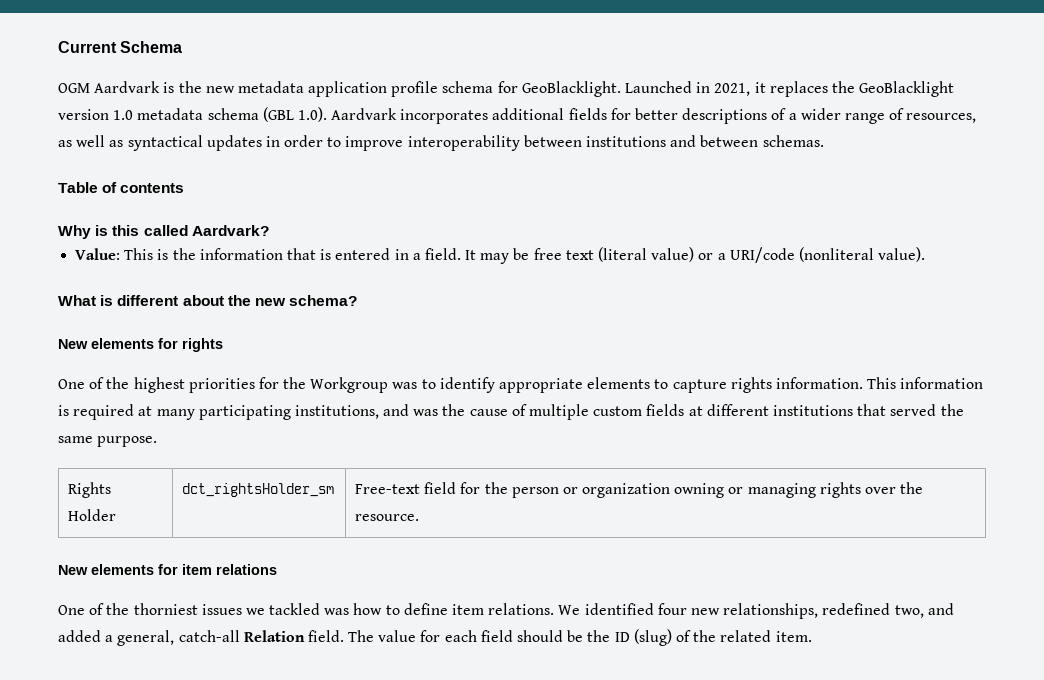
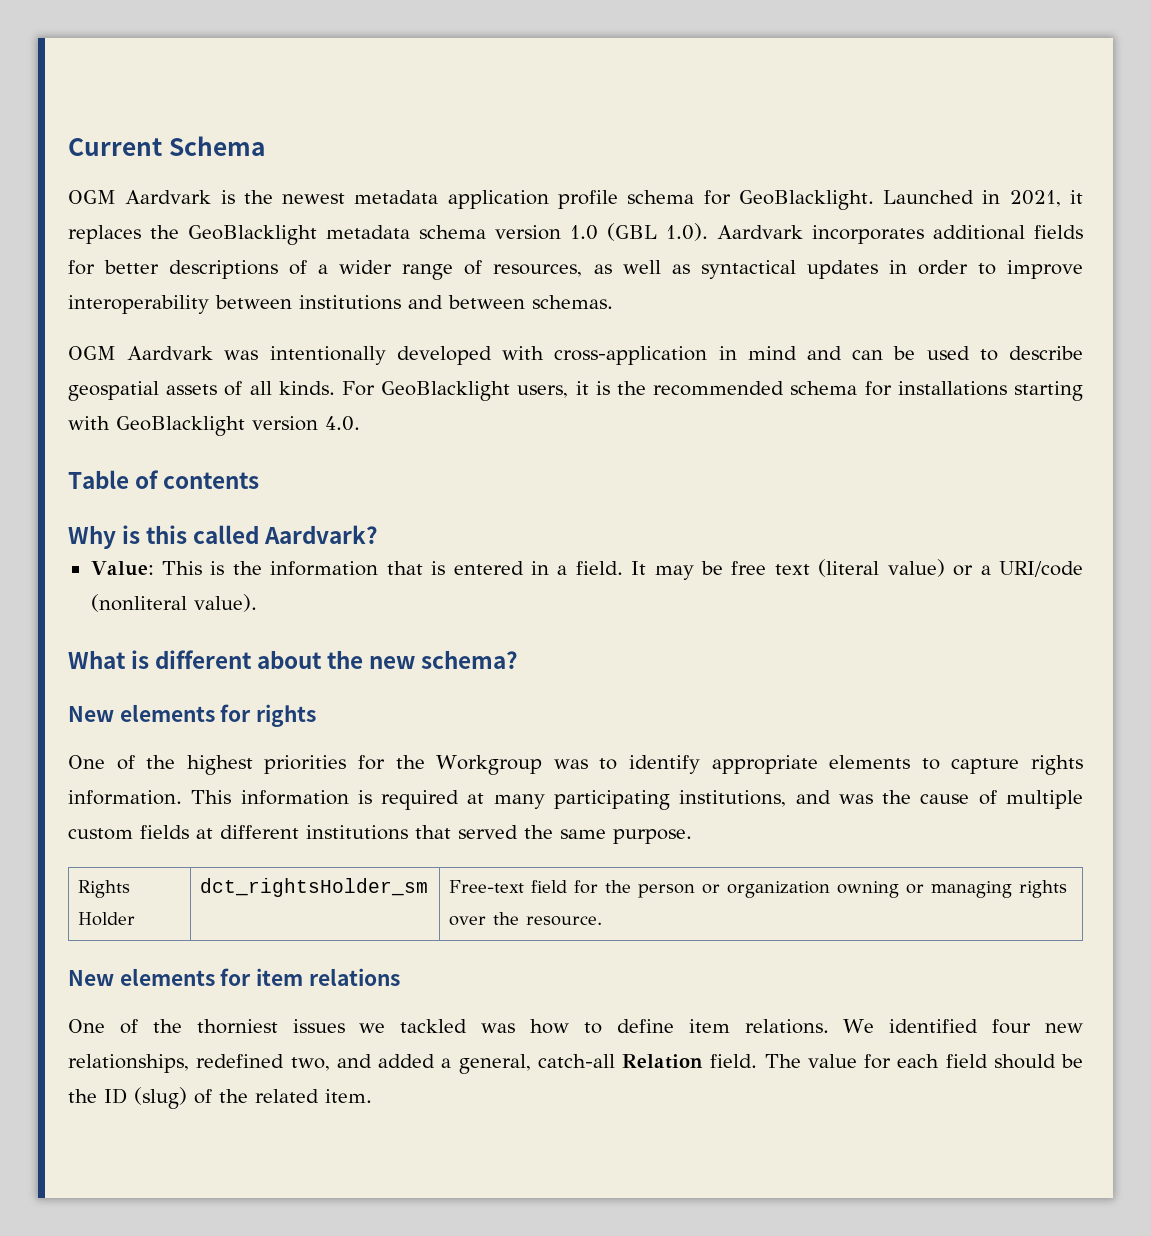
- OGM Aardvark is the new metadata application profile schema for GeoBlacklight.
+ OGM Aardvark is the newest metadata application profile schema for GeoBlacklight.
- Launched in 2021, it replaces the GeoBlacklight version 1.0 metadata schema (GBL 1.0). Aardvark incorporates additional fields for better descriptions of a wider range of resources, as well as syntactical updates in order to improve interoperability between institutions and between schemas.
+ Launched in 2021, it replaces the GeoBlacklight metadata schema version 1.0 (GBL 1.0). Aardvark incorporates additional fields for better descriptions of a wider range of resources, as well as syntactical updates in order to improve interoperability between institutions and between schemas.
+ OGM Aardvark was intentionally developed with cross-application in mind and can be used to describe geospatial assets of all kinds. For GeoBlacklight users, it is the recommended schema for installations starting with GeoBlacklight version 4.0.

